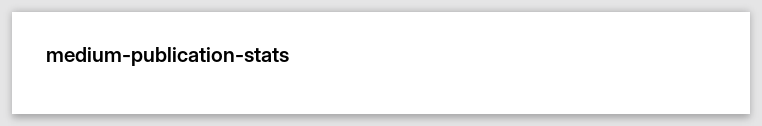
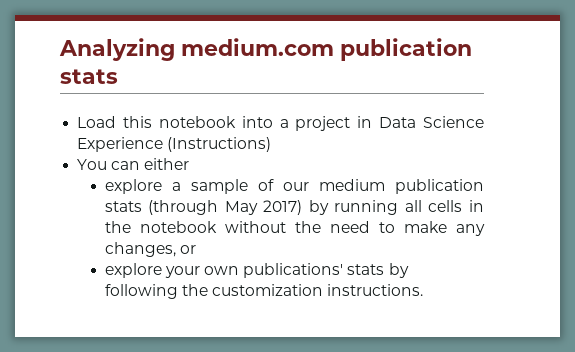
- medium-publication-stats
+ Analyzing medium.com publication stats
+ Load this notebook into a project in Data Science Experience (Instructions)
+ You can either
+ explore a sample of our medium publication stats (through May 2017) by running all cells in the notebook without the need to make any changes, or
+ explore your own publications' stats by following the customization instructions.

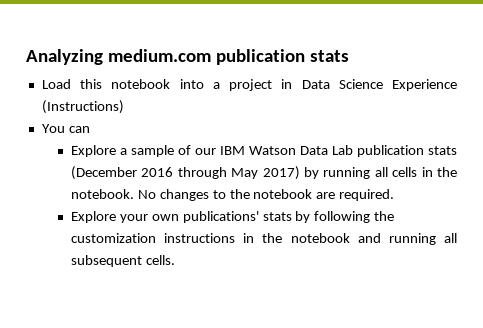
- You can either
- explore a sample of our medium publication stats (through May 2017) by running all cells in the notebook without the need to make any changes, or
- explore your own publications' stats by following the customization instructions.
+ You can
+ Explore a sample of our IBM Watson Data Lab publication stats (December 2016 through May 2017) by running all cells in the notebook. No changes to the notebook are required.
+ Explore your own publications' stats by following the customization instructions in the notebook and running all subsequent cells.

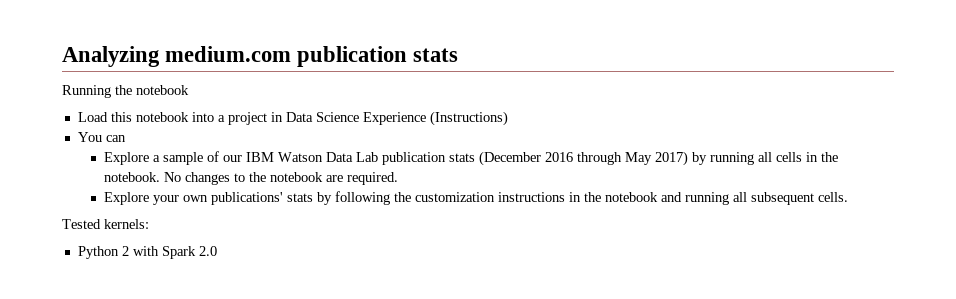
+ Running the notebook
+ Tested kernels:
+ Python 2 with Spark 2.0

